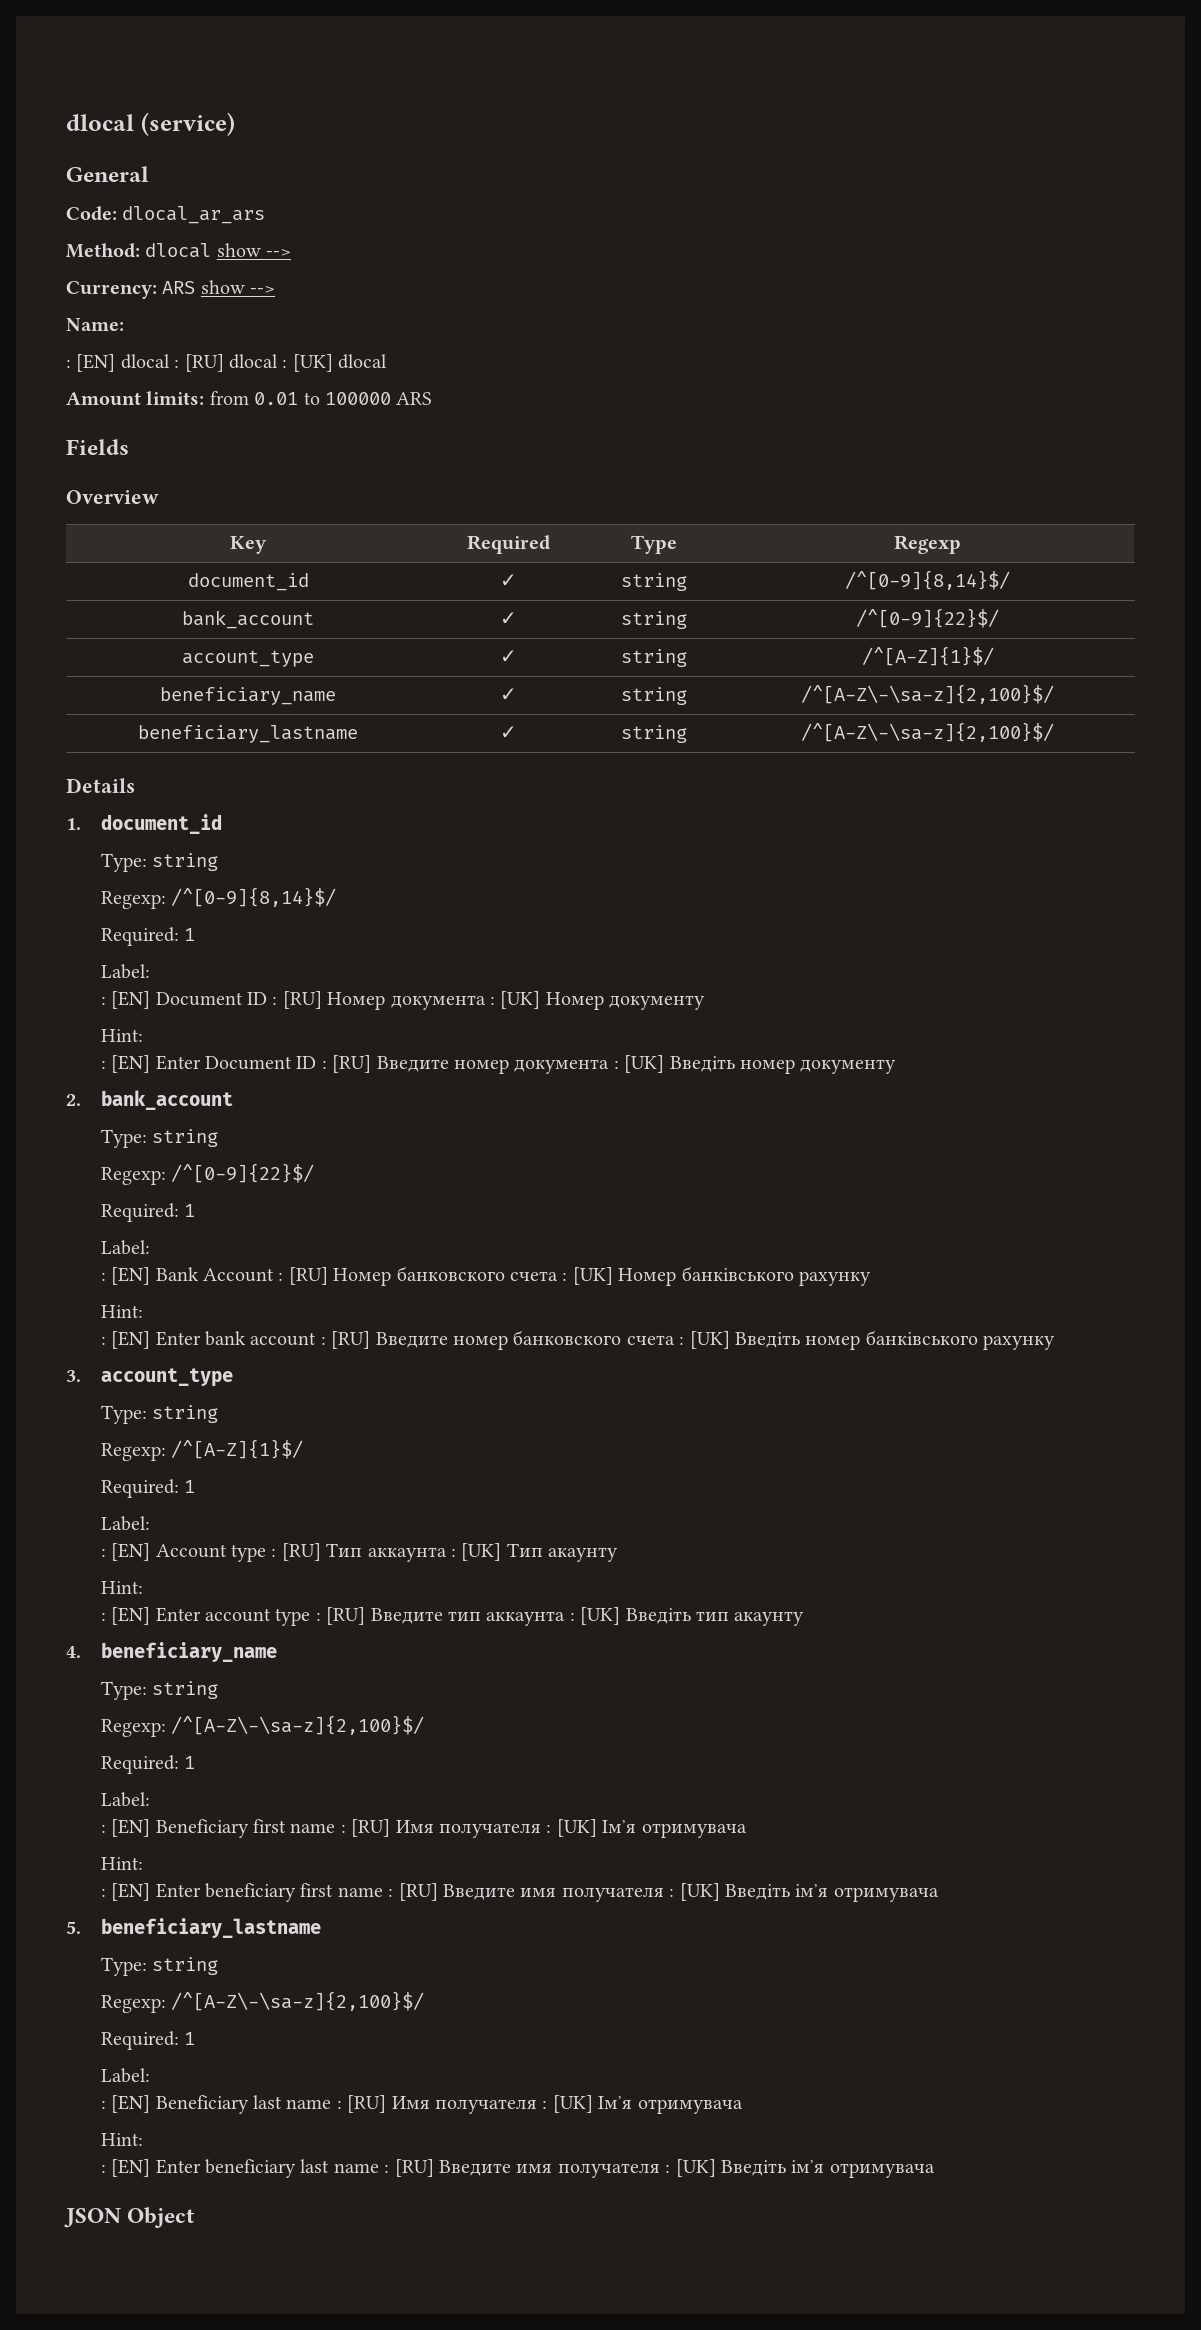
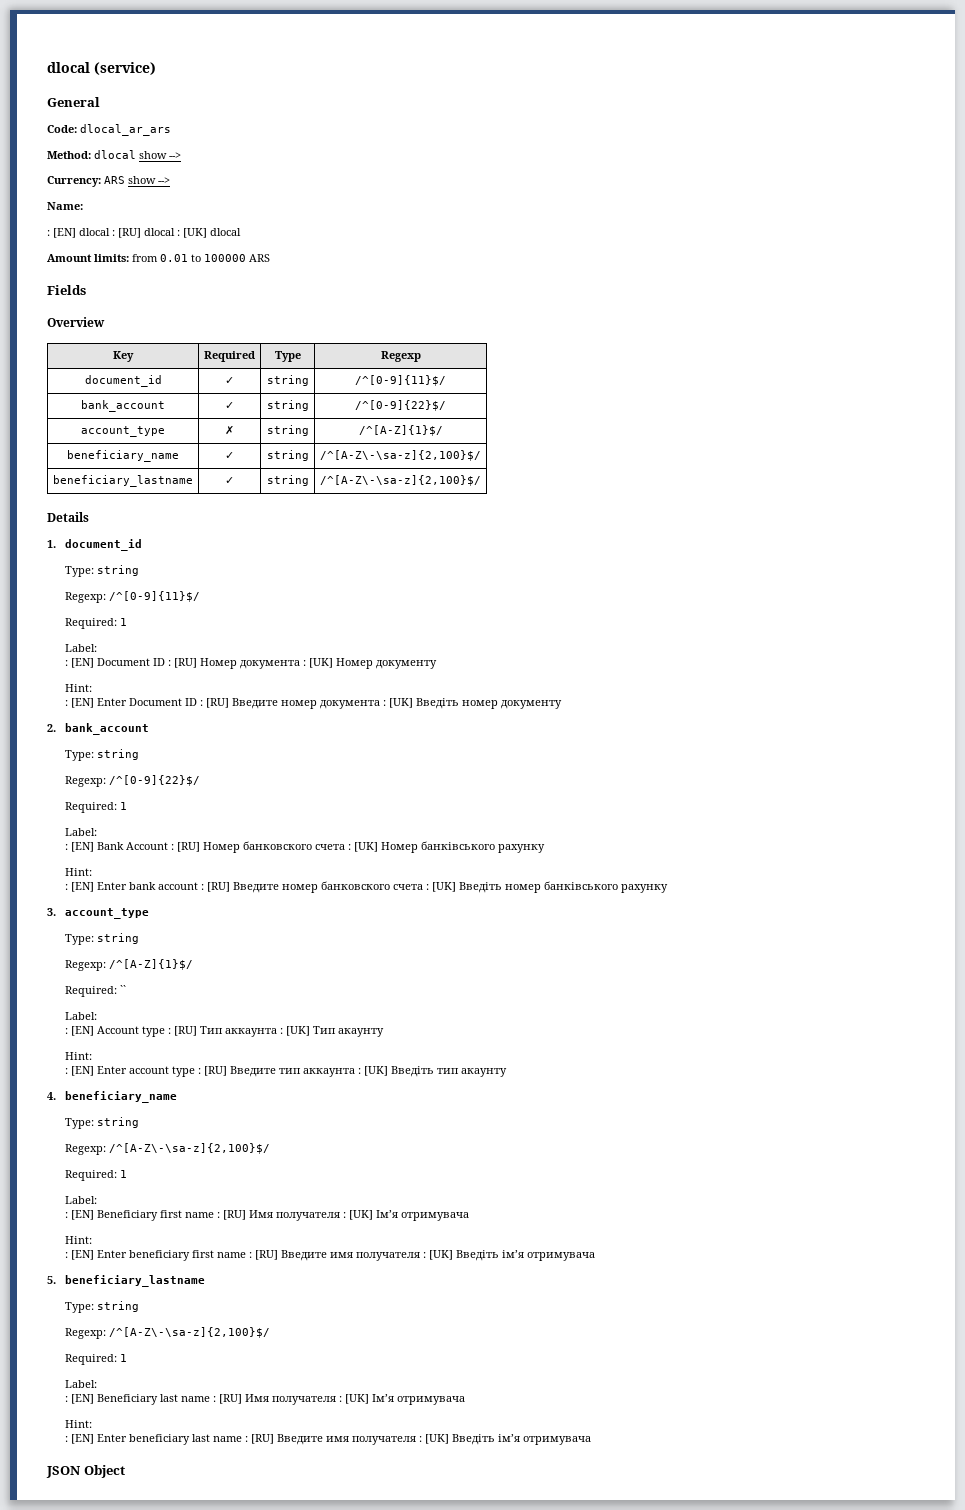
- document_id | ✓ | string | /^[0-9]{8,14}$/
+ document_id | ✓ | string | /^[0-9]{11}$/
- account_type | ✓ | string | /^[A-Z]{1}$/
+ account_type | ✗ | string | /^[A-Z]{1}$/
- Regexp: /^[0-9]{8,14}$/
+ Regexp: /^[0-9]{11}$/
  Regexp: /^[A-Z]{1}$/
- Required: 1
+ Required: ``

